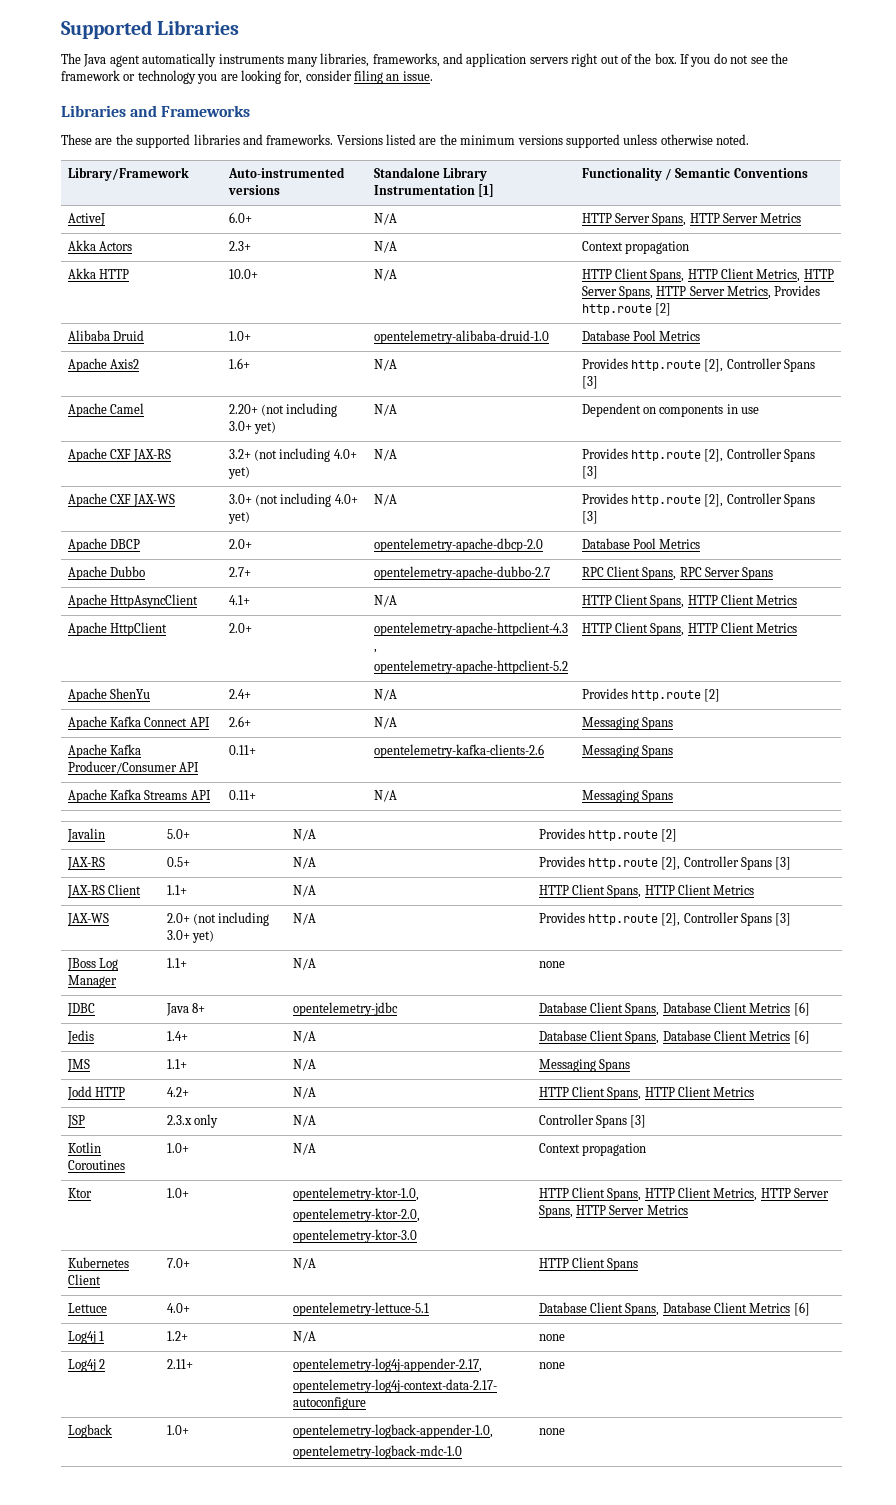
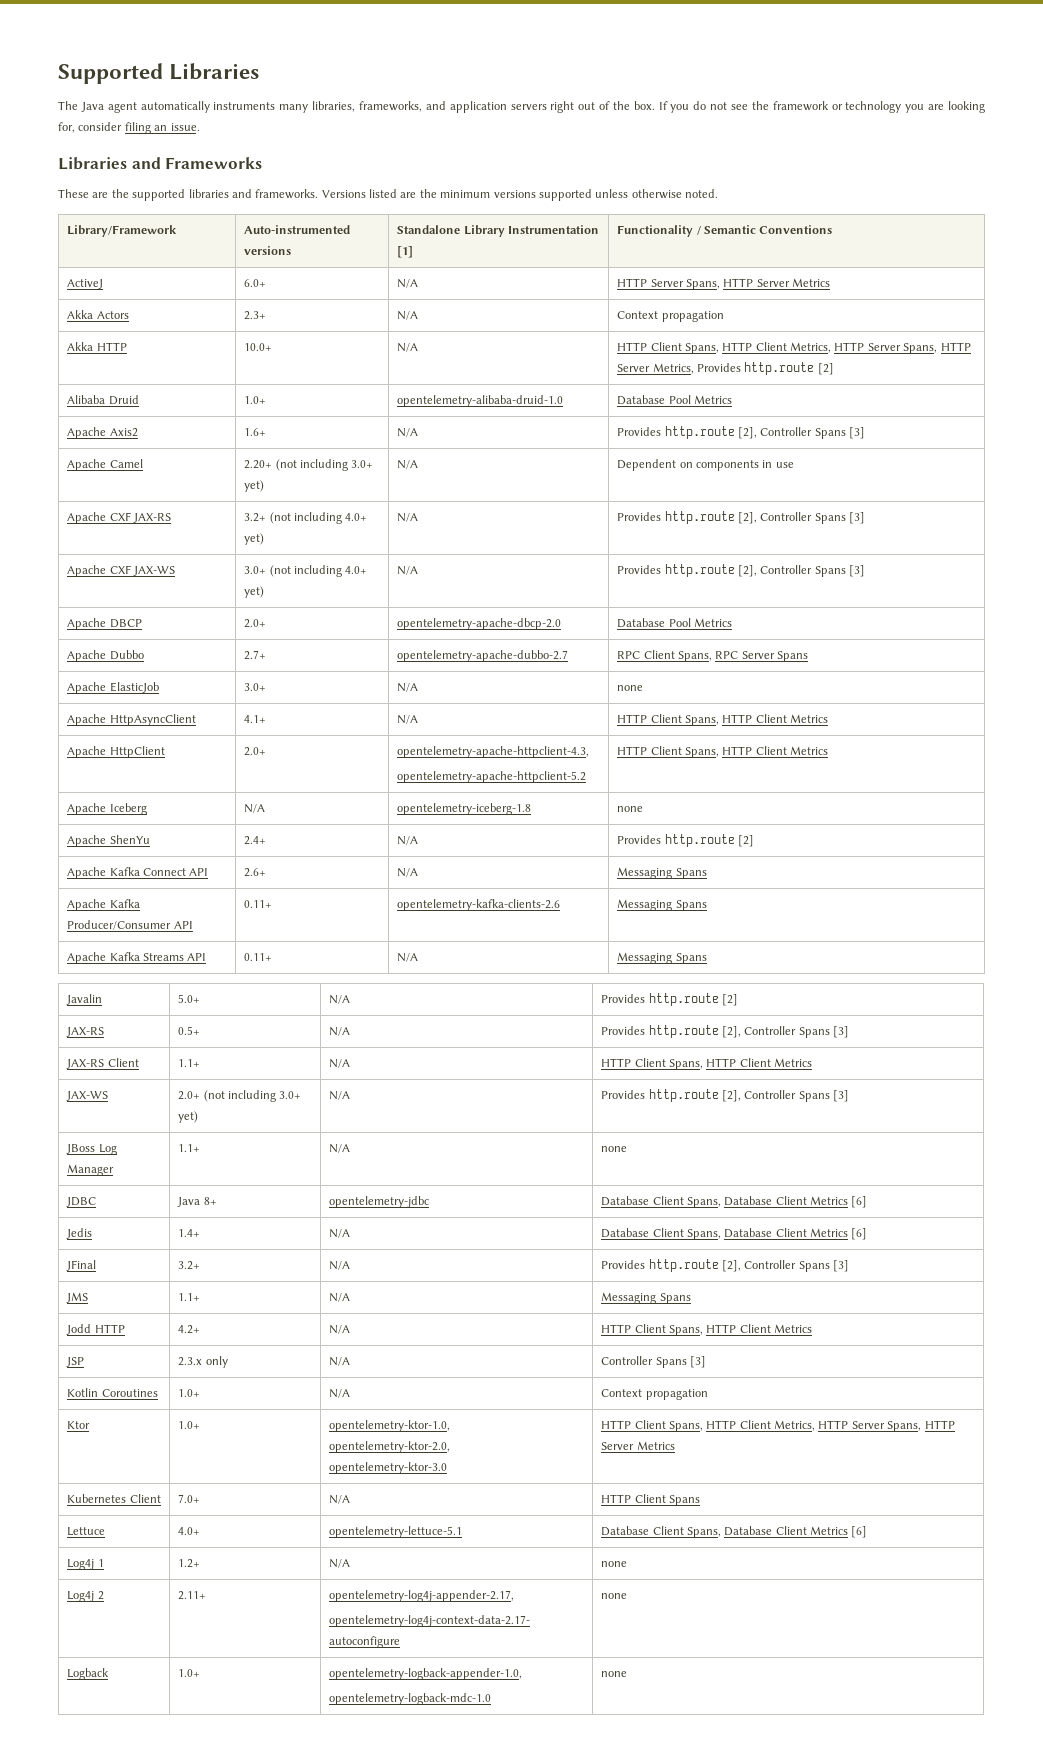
+ Apache ElasticJob | 3.0+ | N/A | none
+ Apache Iceberg | N/A | opentelemetry-iceberg-1.8 | none
+ JFinal | 3.2+ | N/A | Provides http.route [2], Controller Spans [3]

